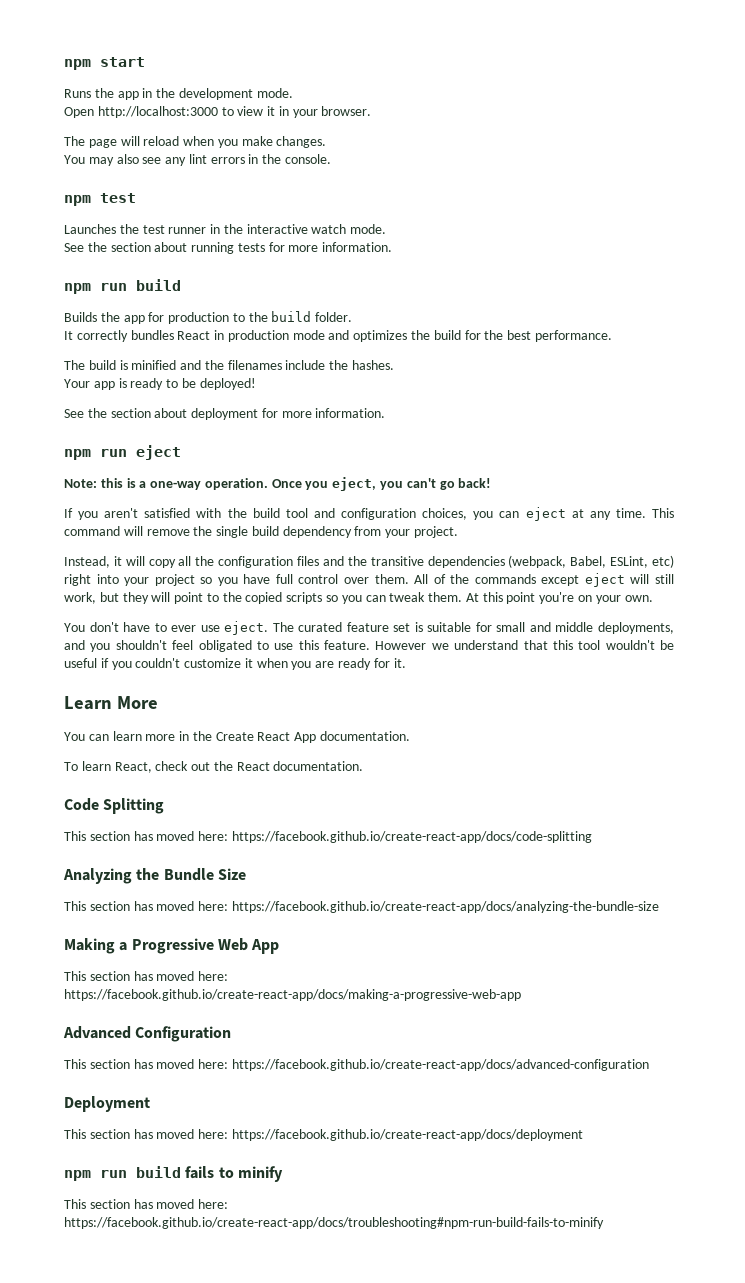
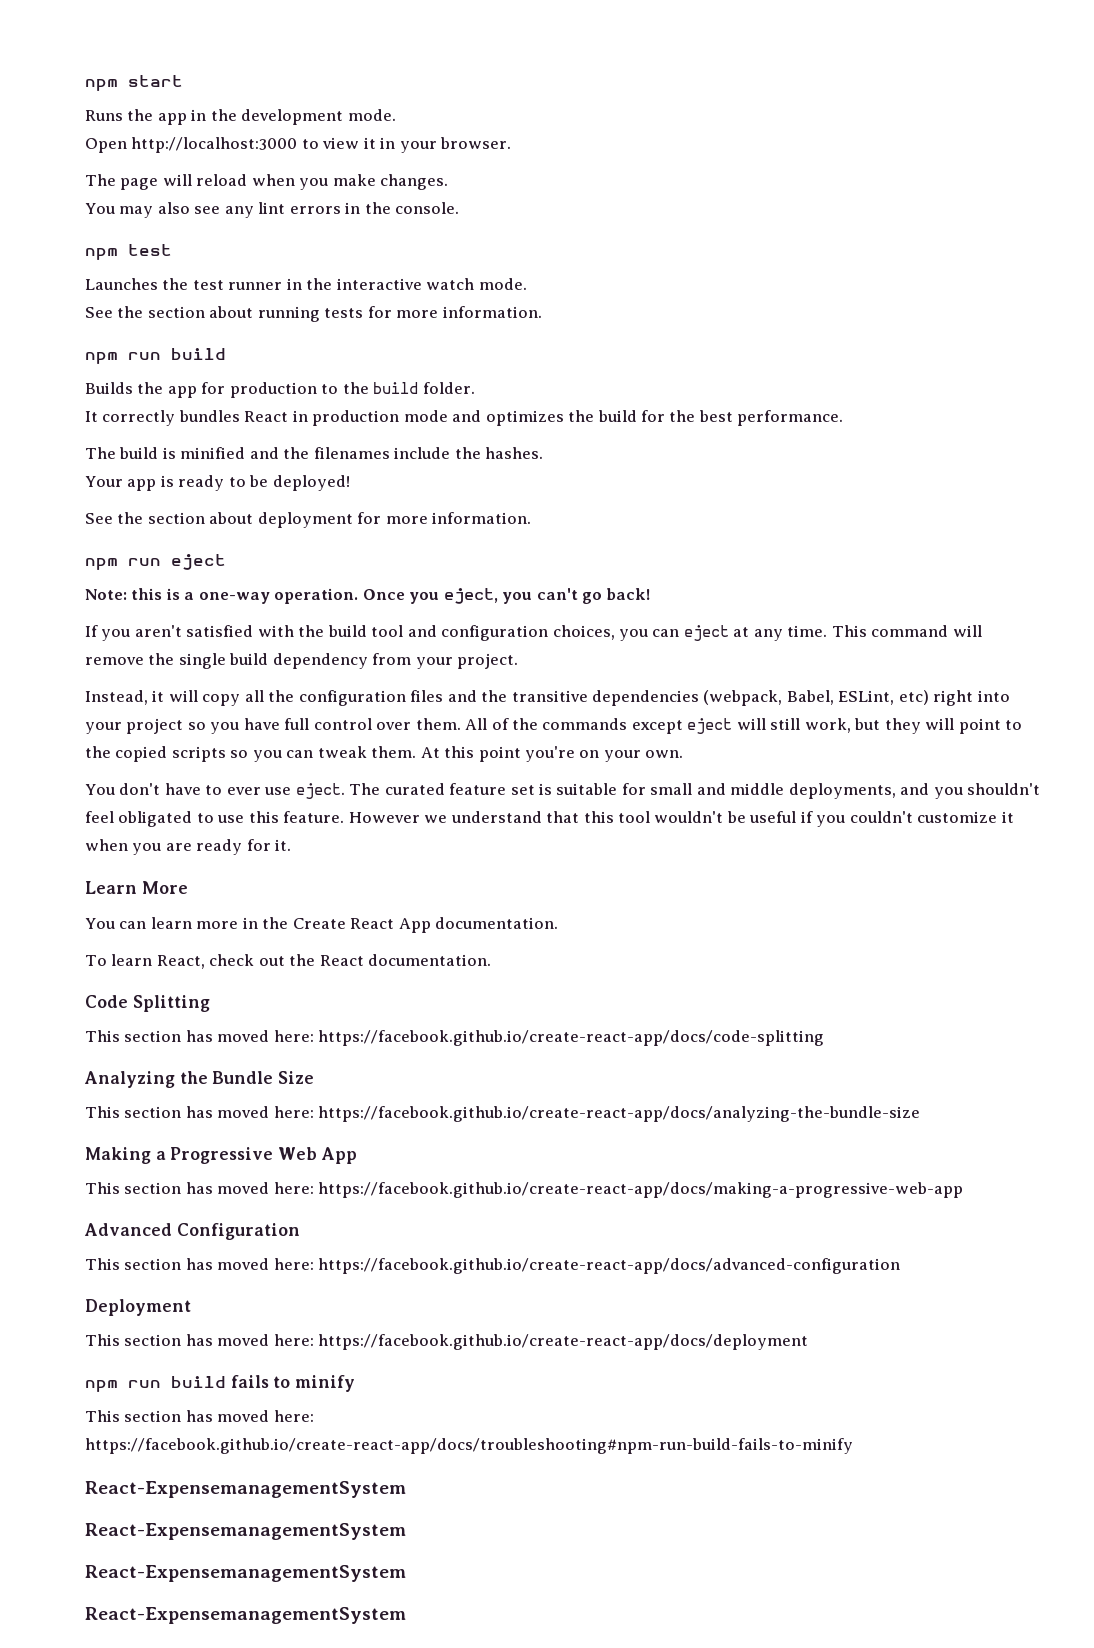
  This section has moved here: https://facebook.github.io/create-react-app/docs/troubleshooting#npm-run-build-fails-to-minify
+ React-ExpensemanagementSystem
+ React-ExpensemanagementSystem
+ React-ExpensemanagementSystem
+ React-ExpensemanagementSystem

